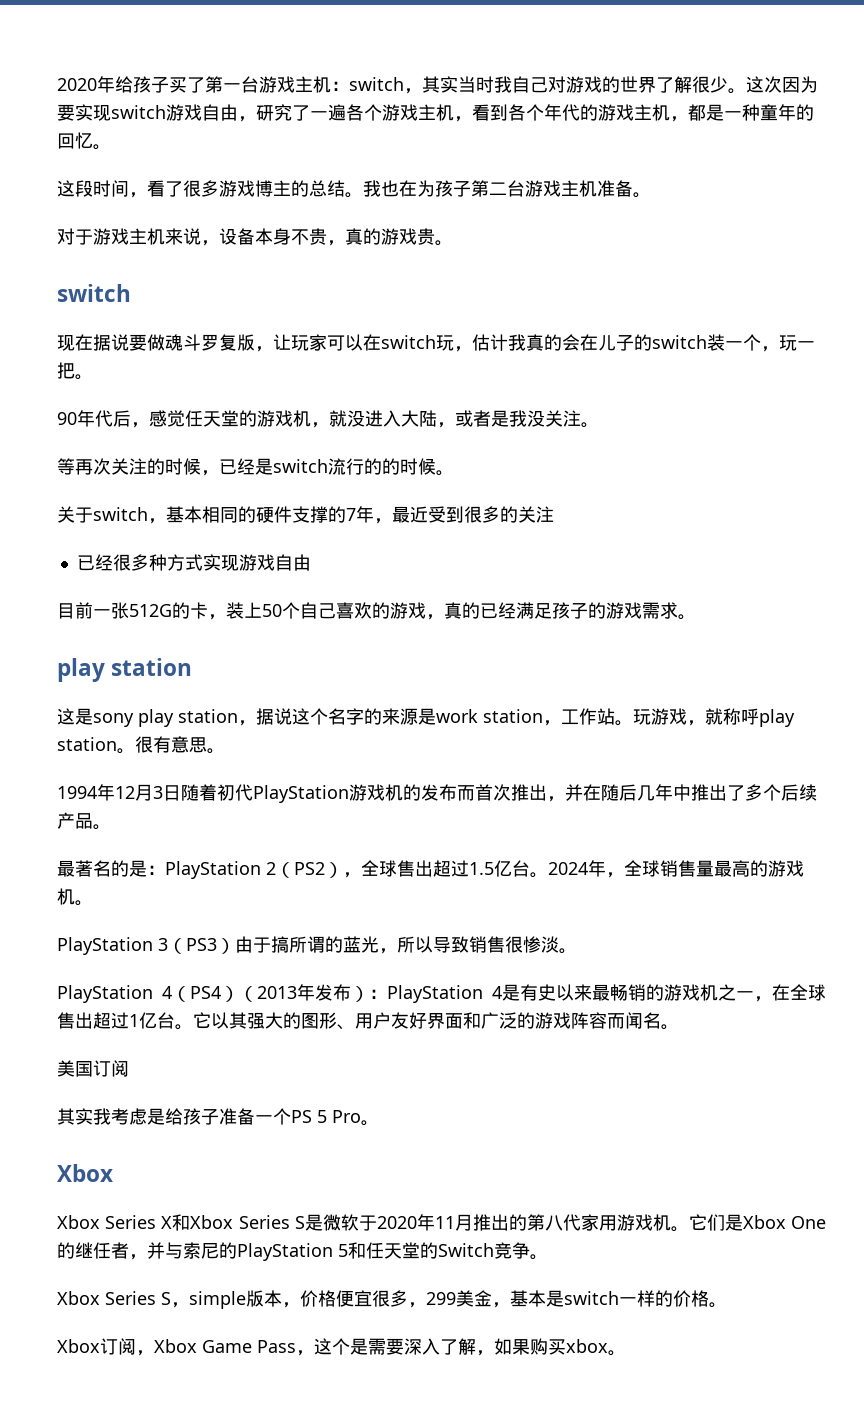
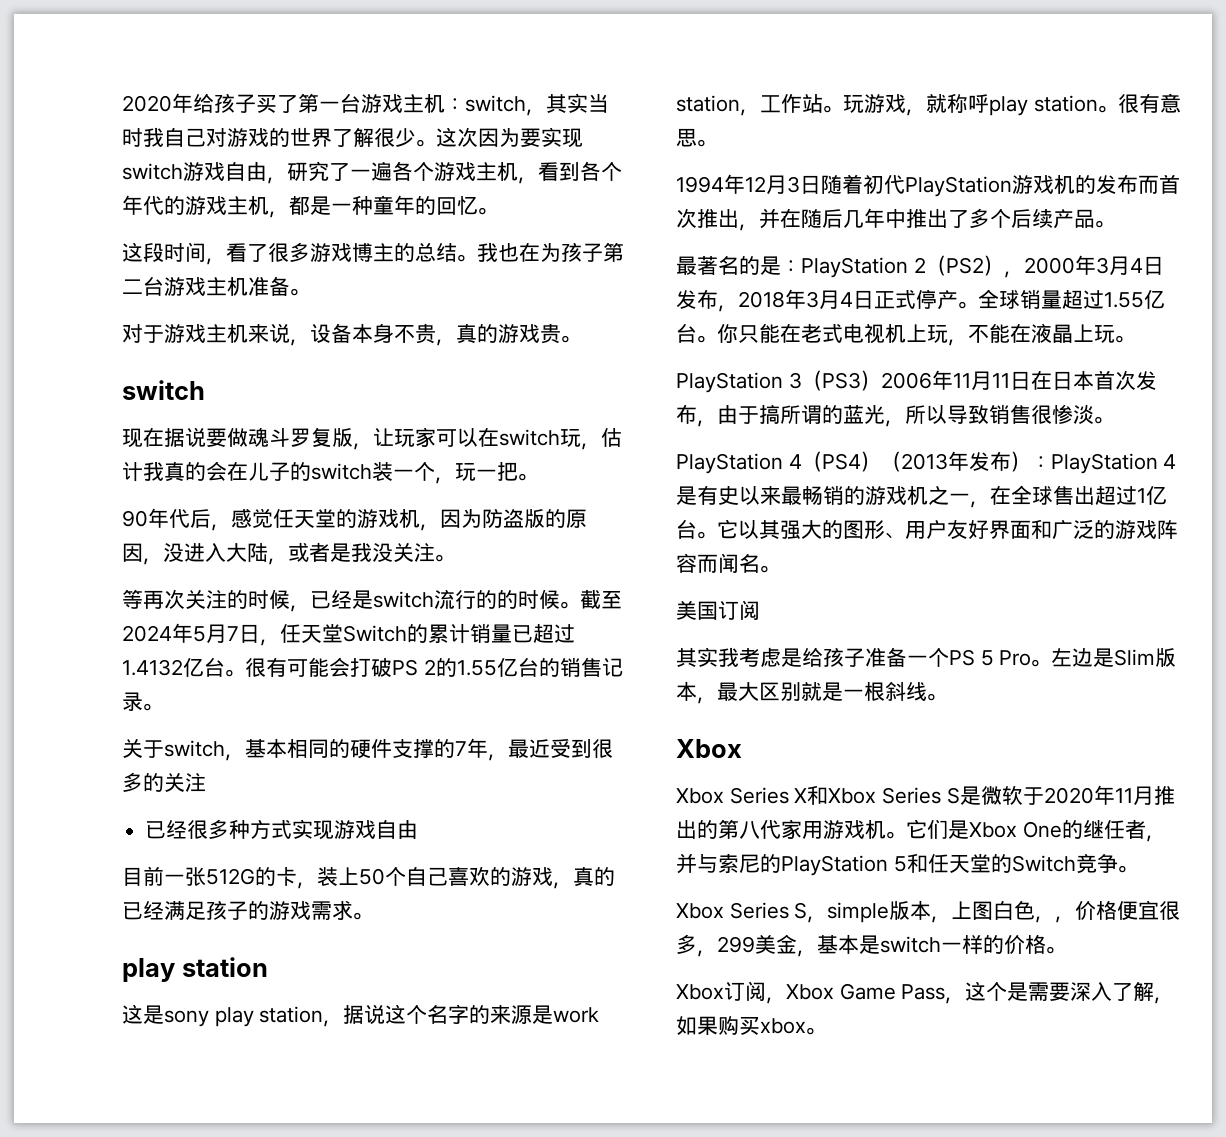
- 90年代后，感觉任天堂的游戏机，就没进入大陆，或者是我没关注。
+ 90年代后，感觉任天堂的游戏机，因为防盗版的原因，没进入大陆，或者是我没关注。
+ 截至2024年5月7日，任天堂Switch的累计销量已超过1.4132亿台。很有可能会打破PS 2的1.55亿台的销售记录。
- 最著名的是：PlayStation 2（PS2），全球售出超过1.5亿台。2024年，全球销售量最高的游戏机。
+ 最著名的是：PlayStation 2（PS2），2000年3月4日发布，2018年3月4日正式停产。全球销量超过1.55亿台。你只能在老式电视机上玩，不能在液晶上玩。
- PlayStation 3（PS3）由于搞所谓的蓝光，所以导致销售很惨淡。
+ PlayStation 3（PS3）2006年11月11日在日本首次发布，由于搞所谓的蓝光，所以导致销售很惨淡。
+ 左边是Slim版本，最大区别就是一根斜线。
- Xbox Series S，simple版本，价格便宜很多，299美金，基本是switch一样的价格。
+ Xbox Series S，simple版本，上图白色，，价格便宜很多，299美金，基本是switch一样的价格。

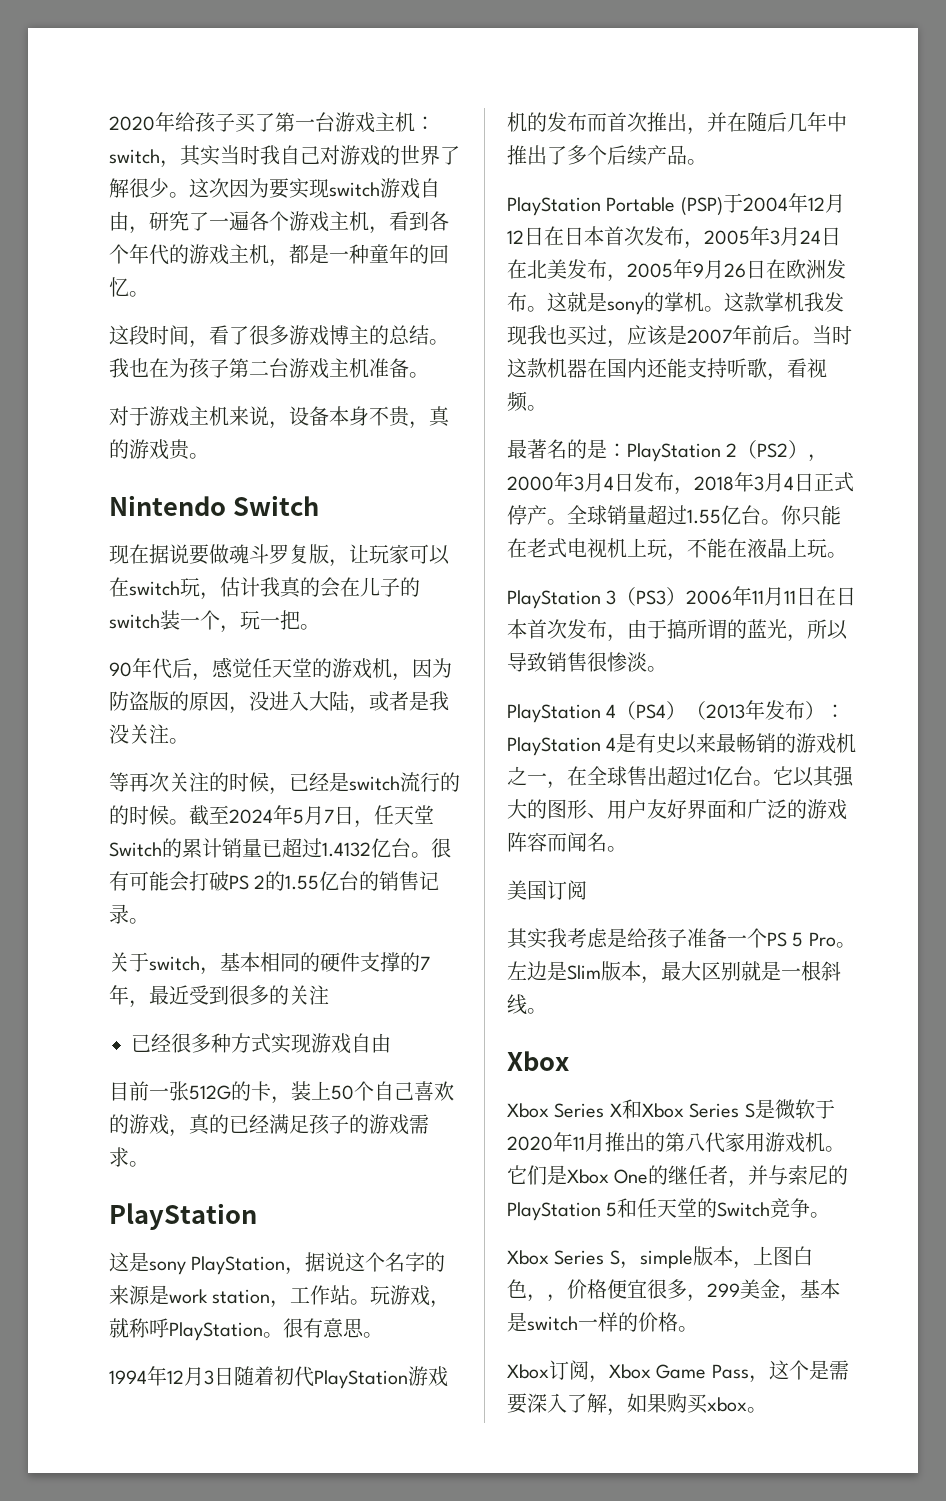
  对于游戏主机来说，设备本身不贵，真的游戏贵。
- switch
+ Nintendo Switch
  目前一张512G的卡，装上50个自己喜欢的游戏，真的已经满足孩子的游戏需求。
- play station
+ PlayStation
- 这是sony play station，据说这个名字的来源是work station，工作站。
+ 这是sony PlayStation，据说这个名字的来源是work station，工作站。
- 玩游戏，就称呼play station。
+ 玩游戏，就称呼PlayStation。
+ PlayStation Portable (PSP)于2004年12月12日在日本首次发布，2005年3月24日在北美发布，2005年9月26日在欧洲发布。这就是sony的掌机。这款掌机我发现我也买过，应该是2007年前后。当时这款机器在国内还能支持听歌，看视频。

